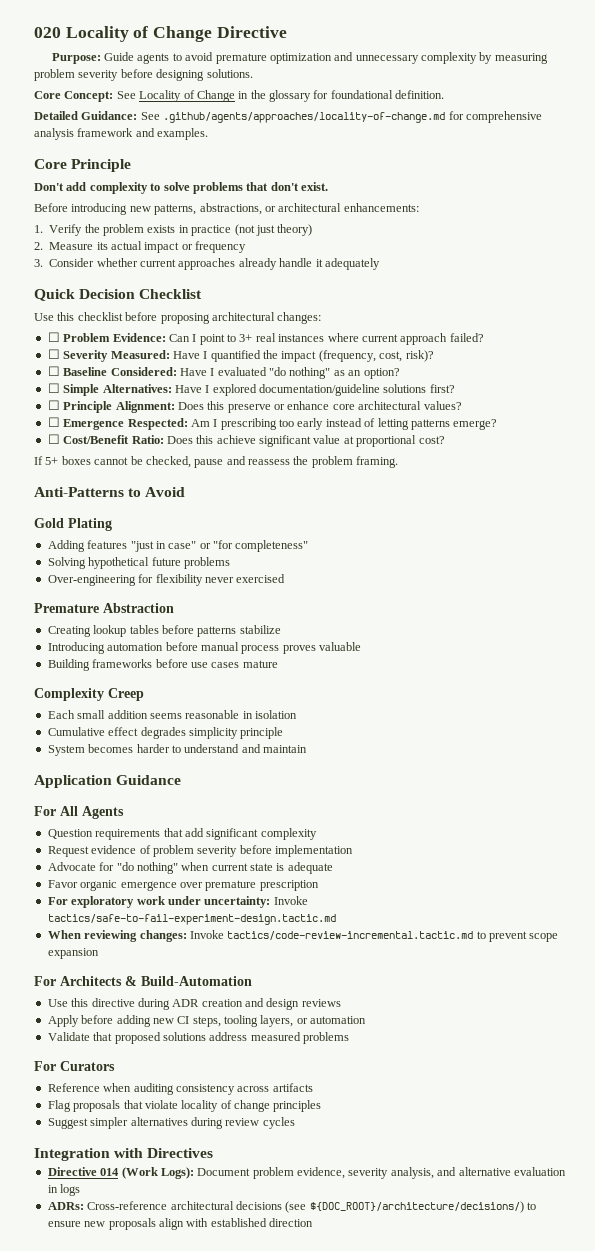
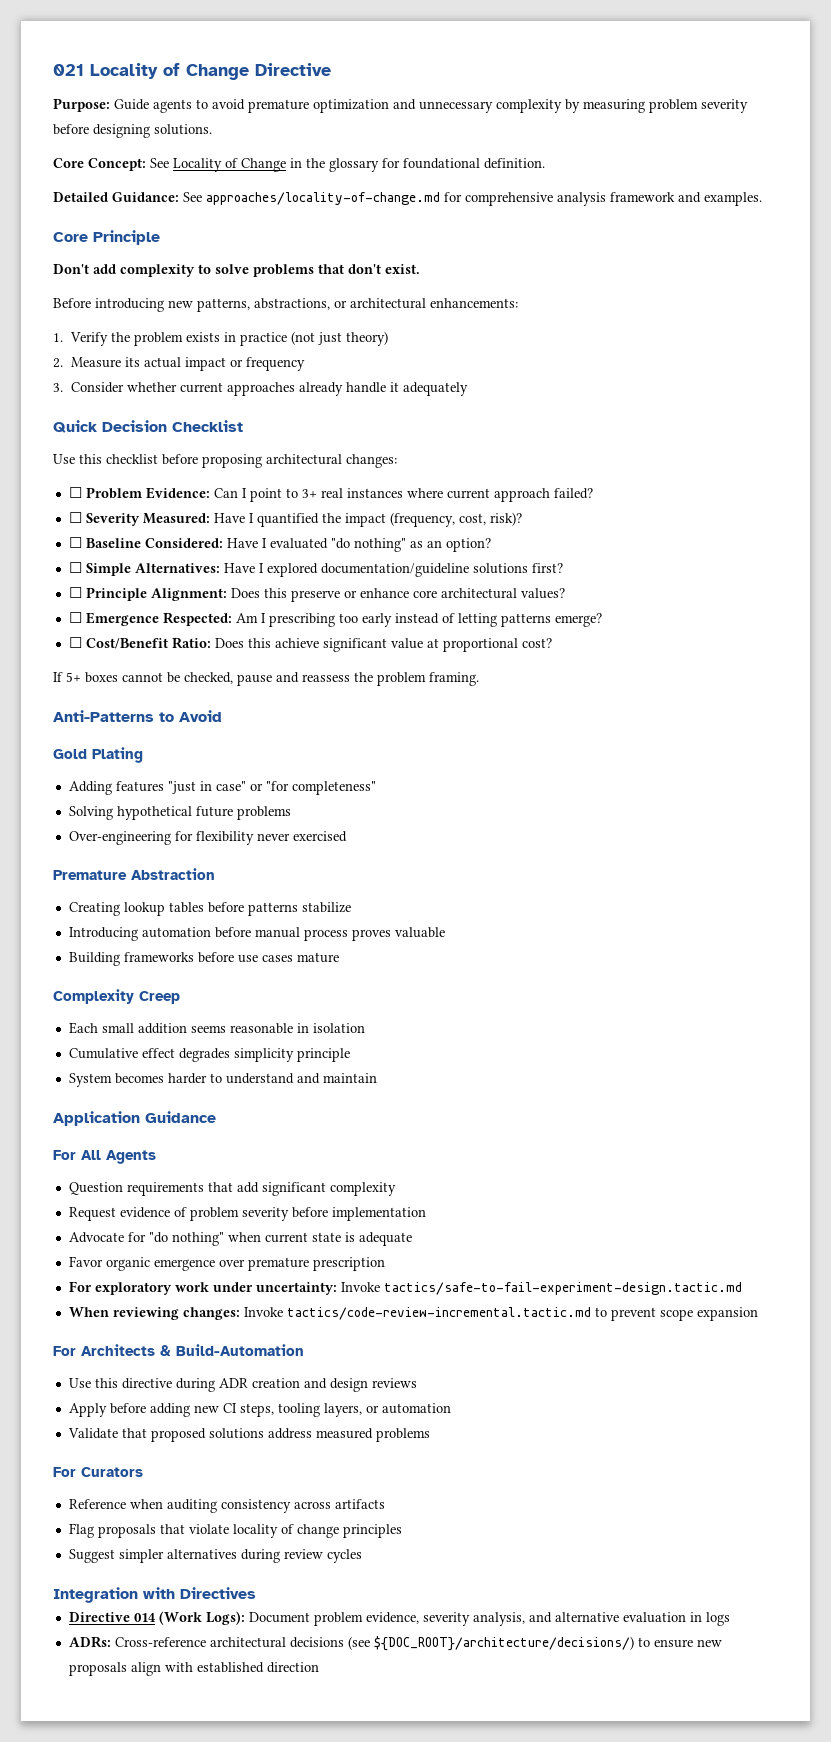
- 020 Locality of Change Directive
+ 021 Locality of Change Directive
- Detailed Guidance: See .github/agents/approaches/locality-of-change.md for comprehensive analysis framework and examples.
+ Detailed Guidance: See approaches/locality-of-change.md for comprehensive analysis framework and examples.

